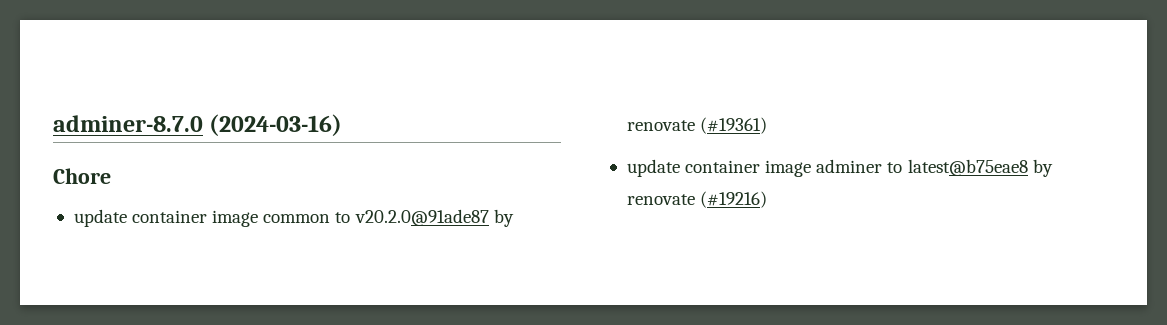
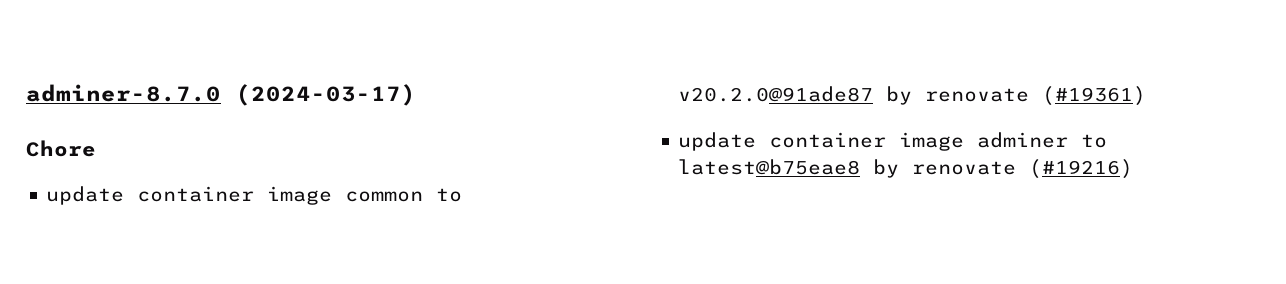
- adminer-8.7.0 (2024-03-16)
+ adminer-8.7.0 (2024-03-17)

